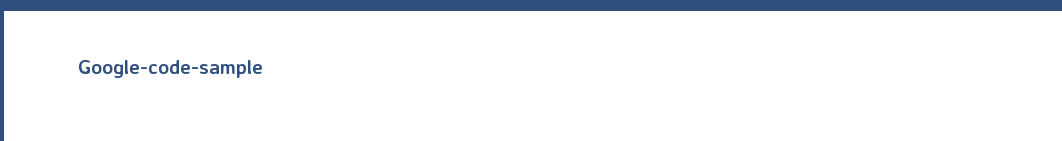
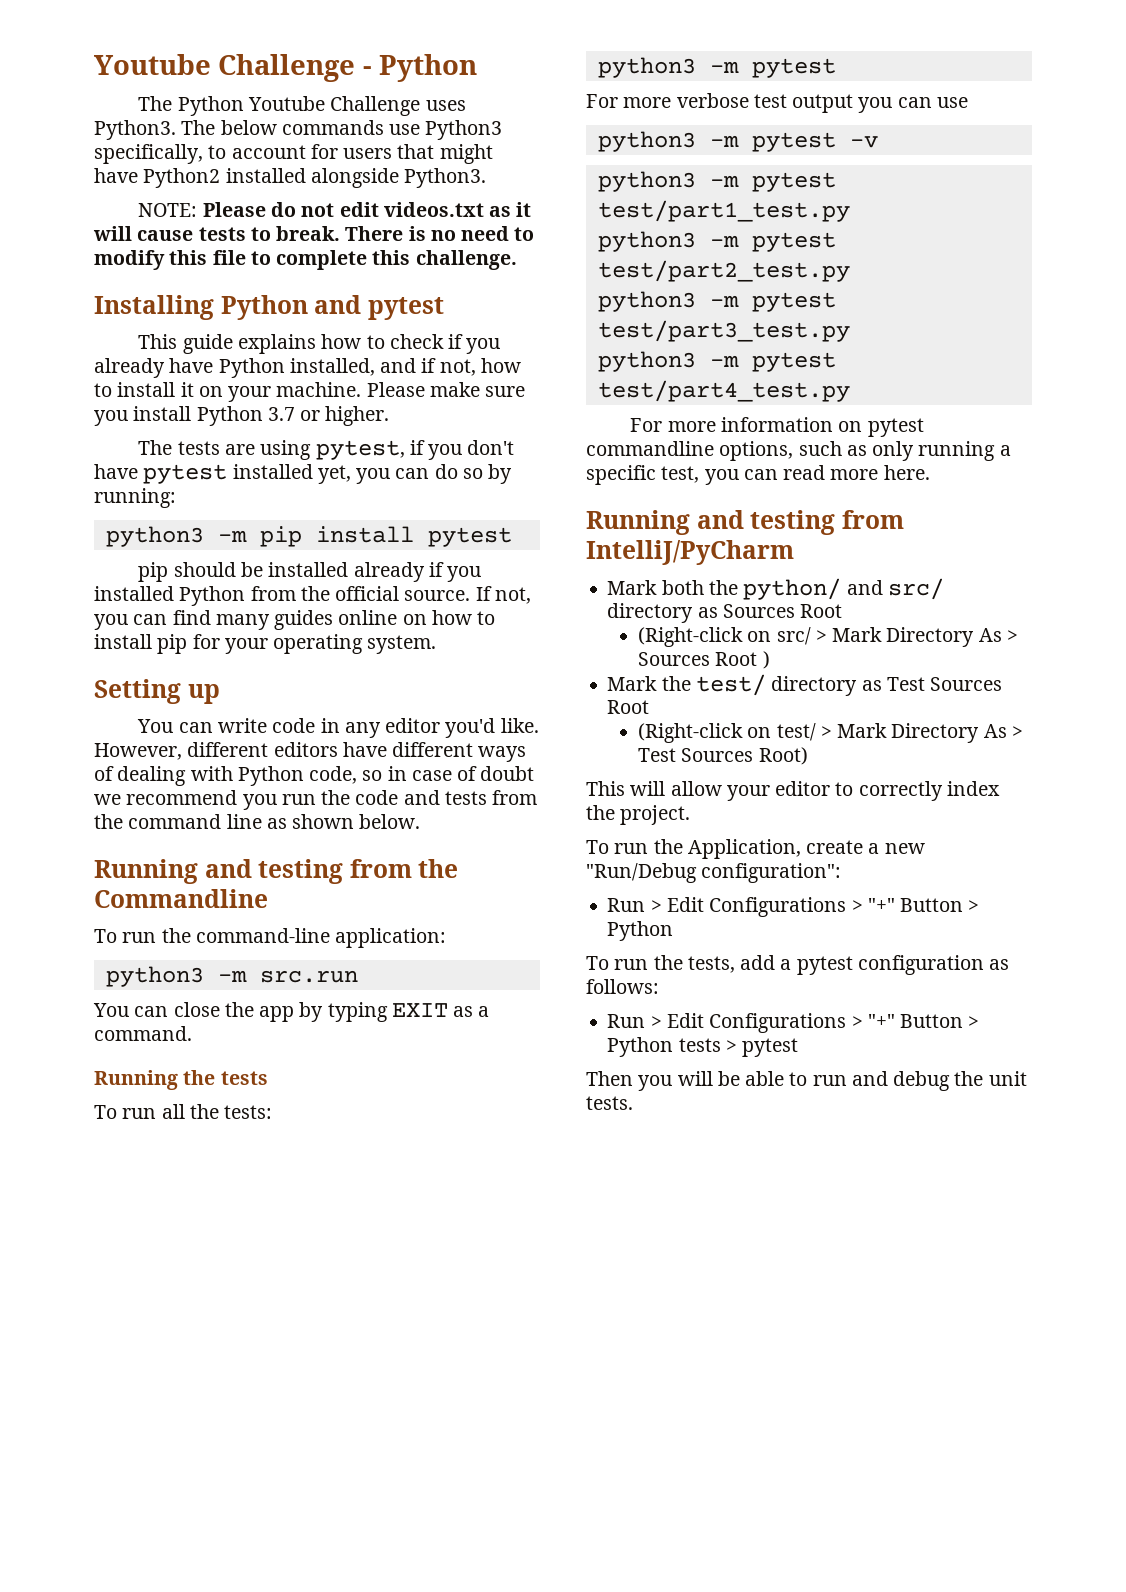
- Google-code-sample
+ Youtube Challenge - Python
+ The Python Youtube Challenge uses Python3. The below commands use Python3 specifically, to account for users that might have Python2 installed alongside Python3.
+ NOTE: Please do not edit videos.txt as it will cause tests to break. There is no need to modify this file to complete this challenge.
+ Installing Python and pytest
+ This guide explains how to check if you already have Python installed, and if not, how to install it on your machine. Please make sure you install Python 3.7 or higher.
+ The tests are using pytest, if you don't have pytest installed yet, you can do so by running:
+ python3 -m pip install pytest
+ pip should be installed already if you installed Python from the official source. If not, you can find many guides online on how to install pip for your operating system.
+ Setting up
+ You can write code in any editor you'd like. However, different editors have different ways of dealing with Python code, so in case of doubt we recommend you run the code and tests from the command line as shown below.
+ Running and testing from the Commandline
+ To run the command-line application:
+ python3 -m src.run
+ You can close the app by typing EXIT as a command.
+ Running the tests
+ To run all the tests:
+ python3 -m pytest
+ For more verbose test output you can use
+ python3 -m pytest -v
+ python3 -m pytest test/part1_test.py
+ python3 -m pytest test/part2_test.py
+ python3 -m pytest test/part3_test.py
+ python3 -m pytest test/part4_test.py
+ For more information on pytest commandline options, such as only running a specific test, you can read more here.
+ Running and testing from IntelliJ/PyCharm
+ Mark both the python/ and src/ directory as Sources Root
+ (Right-click on src/ > Mark Directory As > Sources Root )
+ Mark the test/ directory as Test Sources Root
+ (Right-click on test/ > Mark Directory As > Test Sources Root)
+ This will allow your editor to correctly index the project.
+ To run the Application, create a new "Run/Debug configuration":
+ Run > Edit Configurations > "+" Button > Python
+ To run the tests, add a pytest configuration as follows:
+ Run > Edit Configurations > "+" Button > Python tests > pytest
+ Then you will be able to run and debug the unit tests.

